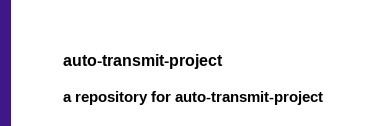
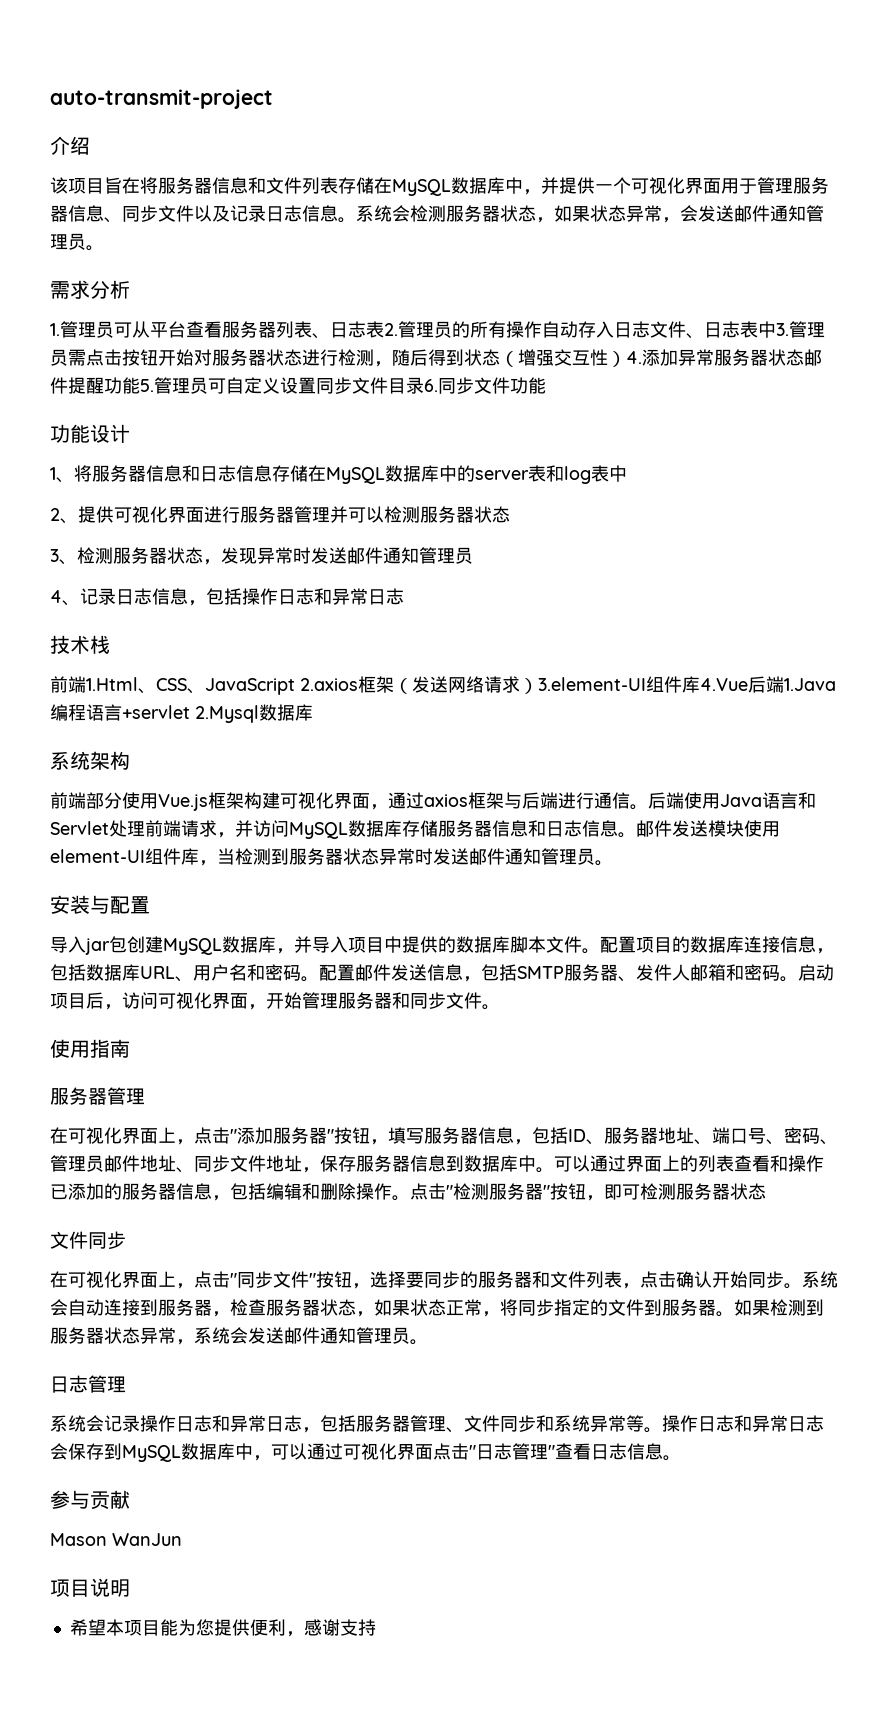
- a repository for auto-transmit-project
+ 介绍
+ 该项目旨在将服务器信息和文件列表存储在MySQL数据库中，并提供一个可视化界面用于管理服务器信息、同步文件以及记录日志信息。系统会检测服务器状态，如果状态异常，会发送邮件通知管理员。
+ 需求分析
+ 1.管理员可从平台查看服务器列表、日志表2.管理员的所有操作自动存入日志文件、日志表中3.管理员需点击按钮开始对服务器状态进行检测，随后得到状态（增强交互性）4.添加异常服务器状态邮件提醒功能5.管理员可自定义设置同步文件目录6.同步文件功能
+ 功能设计
+ 1、将服务器信息和日志信息存储在MySQL数据库中的server表和log表中
+ 2、提供可视化界面进行服务器管理并可以检测服务器状态
+ 3、检测服务器状态，发现异常时发送邮件通知管理员
+ 4、记录日志信息，包括操作日志和异常日志
+ 技术栈
+ 前端1.Html、CSS、JavaScript 2.axios框架（发送网络请求）3.element-UI组件库4.Vue后端1.Java编程语言+servlet 2.Mysql数据库
+ 系统架构
+ 前端部分使用Vue.js框架构建可视化界面，通过axios框架与后端进行通信。后端使用Java语言和Servlet处理前端请求，并访问MySQL数据库存储服务器信息和日志信息。邮件发送模块使用element-UI组件库，当检测到服务器状态异常时发送邮件通知管理员。
+ 安装与配置
+ 导入jar包创建MySQL数据库，并导入项目中提供的数据库脚本文件。配置项目的数据库连接信息，包括数据库URL、用户名和密码。配置邮件发送信息，包括SMTP服务器、发件人邮箱和密码。启动项目后，访问可视化界面，开始管理服务器和同步文件。
+ 使用指南
+ 服务器管理
+ 在可视化界面上，点击"添加服务器"按钮，填写服务器信息，包括ID、服务器地址、端口号、密码、管理员邮件地址、同步文件地址，保存服务器信息到数据库中。可以通过界面上的列表查看和操作已添加的服务器信息，包括编辑和删除操作。点击"检测服务器"按钮，即可检测服务器状态
+ 文件同步
+ 在可视化界面上，点击"同步文件"按钮，选择要同步的服务器和文件列表，点击确认开始同步。系统会自动连接到服务器，检查服务器状态，如果状态正常，将同步指定的文件到服务器。如果检测到服务器状态异常，系统会发送邮件通知管理员。
+ 日志管理
+ 系统会记录操作日志和异常日志，包括服务器管理、文件同步和系统异常等。操作日志和异常日志会保存到MySQL数据库中，可以通过可视化界面点击"日志管理"查看日志信息。
+ 参与贡献
+ Mason WanJun
+ 项目说明
+ 希望本项目能为您提供便利，感谢支持

